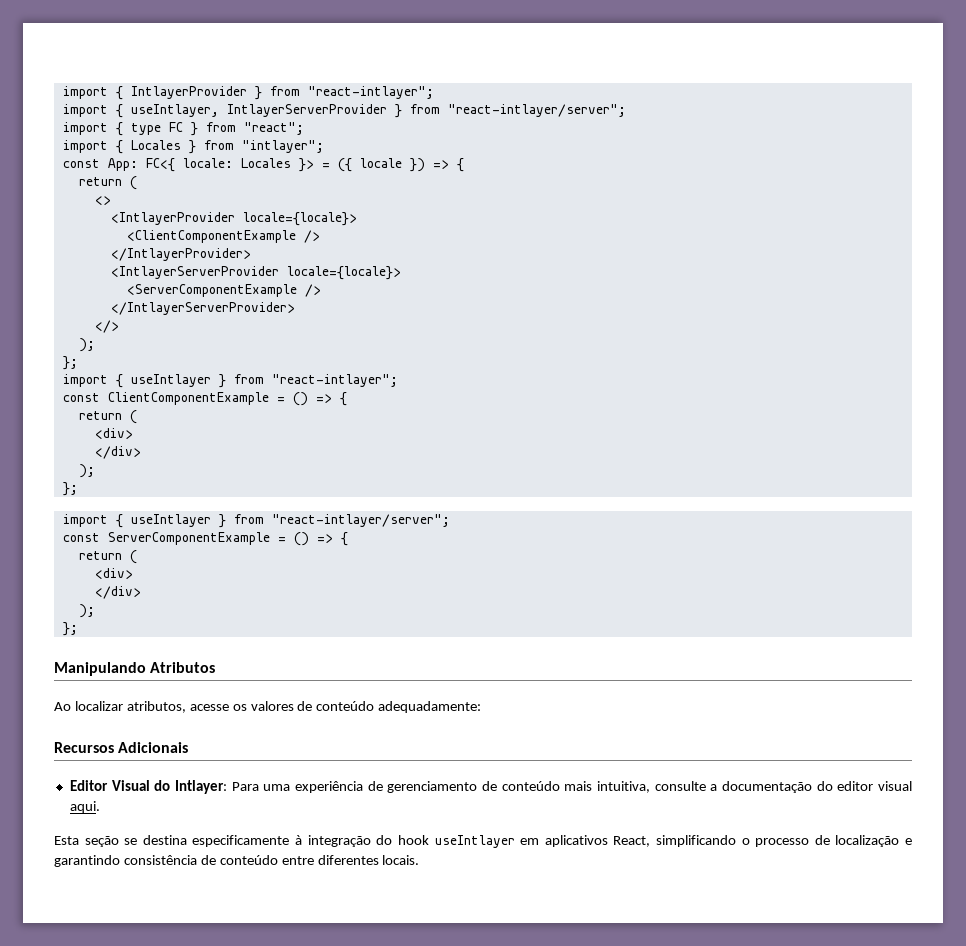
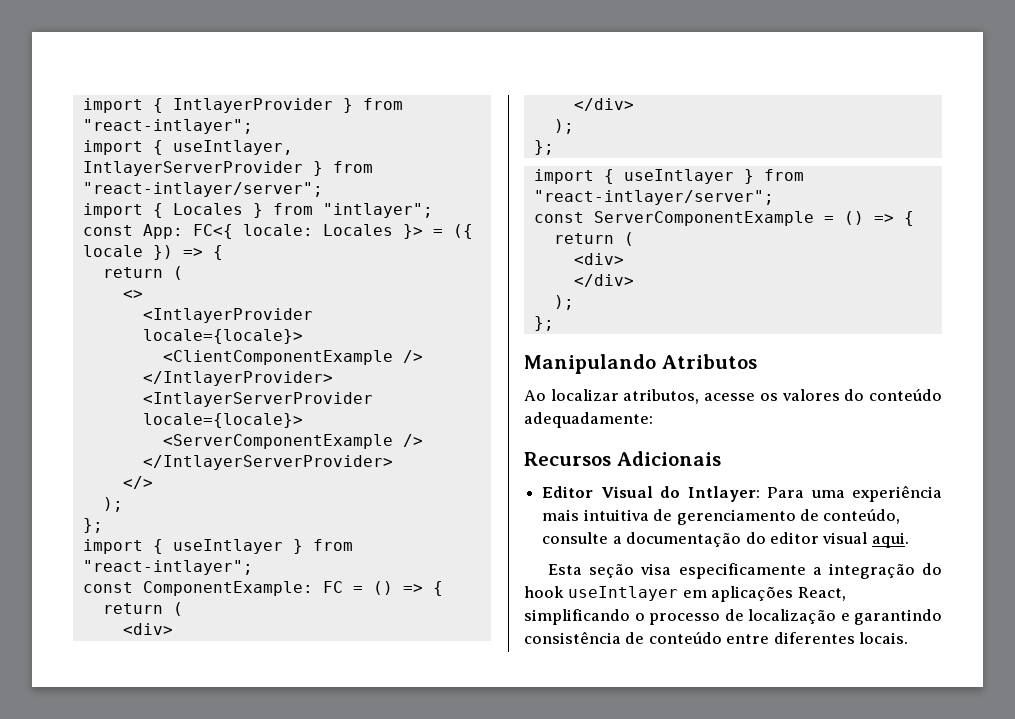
- import { type FC } from "react";
- const ClientComponentExample = () => {
+ const ComponentExample: FC = () => {
- Ao localizar atributos, acesse os valores de conteúdo adequadamente:
+ Ao localizar atributos, acesse os valores do conteúdo adequadamente:
- Editor Visual do Intlayer: Para uma experiência de gerenciamento de conteúdo mais intuitiva, consulte a documentação do editor visual aqui.
+ Editor Visual do Intlayer: Para uma experiência mais intuitiva de gerenciamento de conteúdo, consulte a documentação do editor visual aqui.
- Esta seção se destina especificamente à integração do hook useIntlayer em aplicativos React, simplificando o processo de localização e garantindo consistência de conteúdo entre diferentes locais.
+ Esta seção visa especificamente a integração do hook useIntlayer em aplicações React, simplificando o processo de localização e garantindo consistência de conteúdo entre diferentes locais.

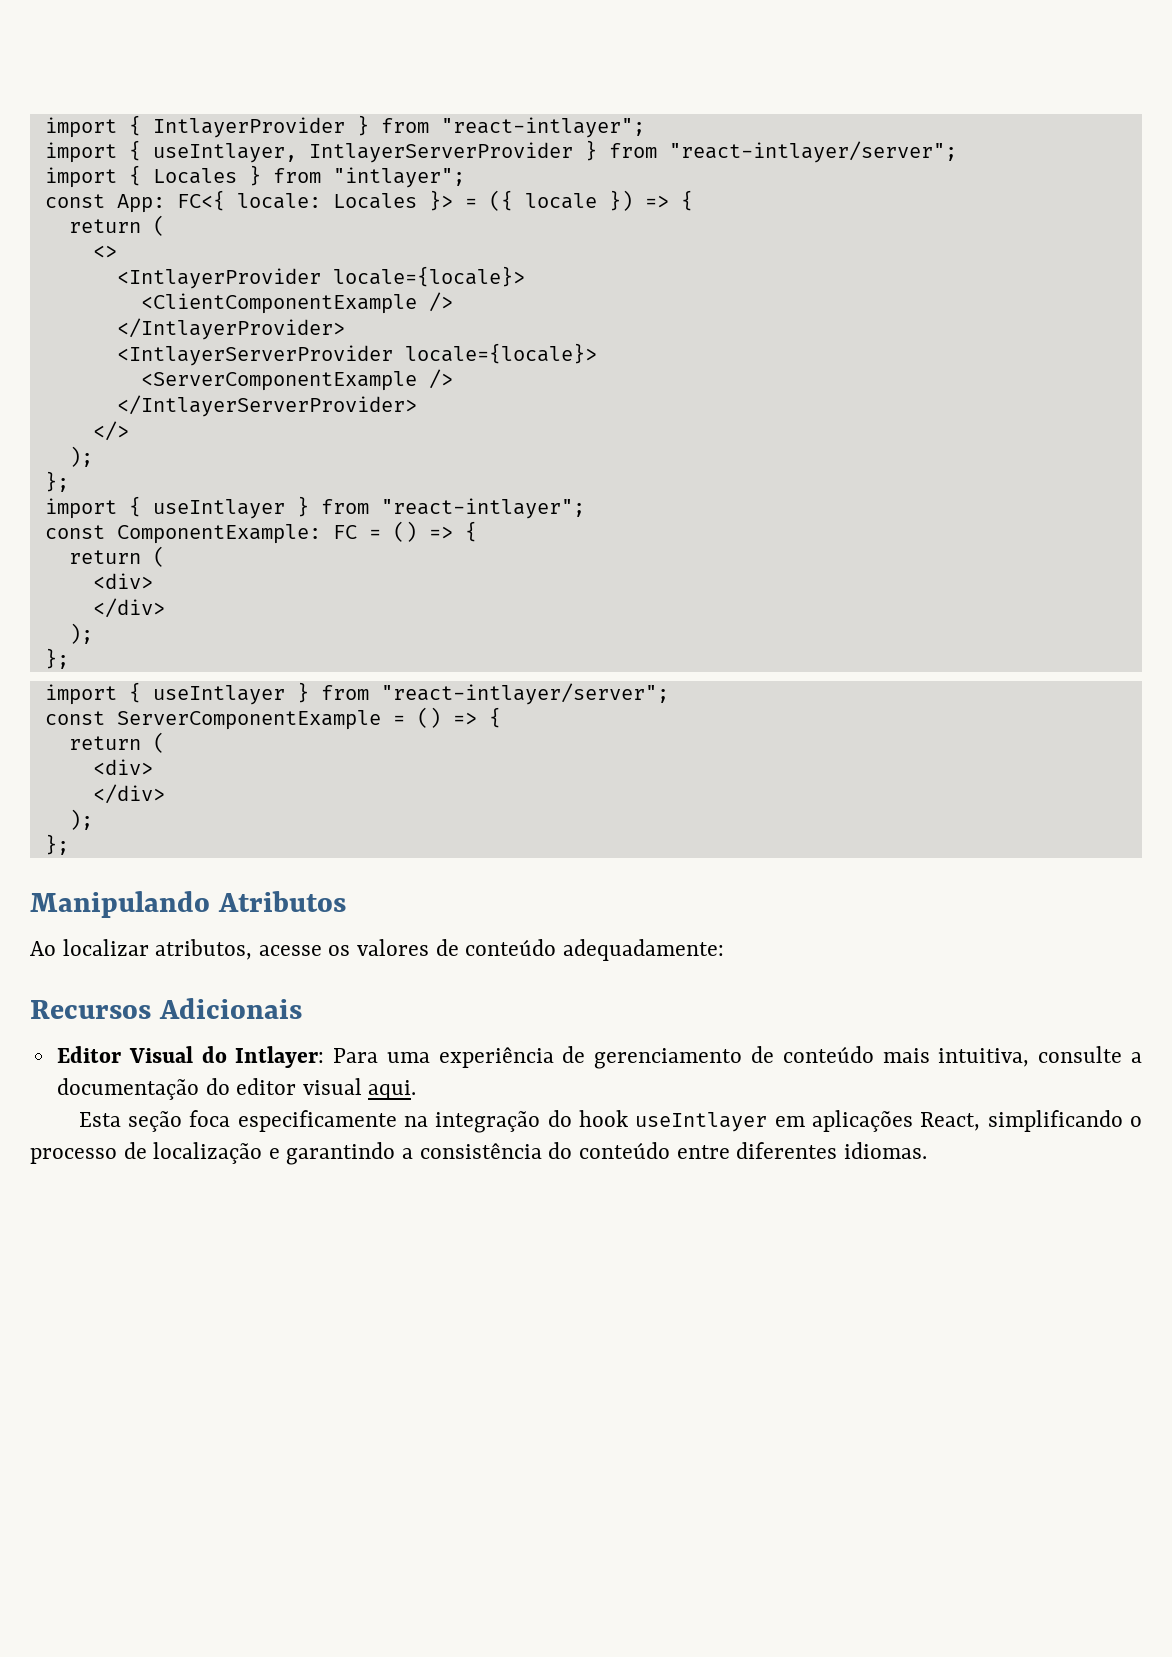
- Ao localizar atributos, acesse os valores do conteúdo adequadamente:
+ Ao localizar atributos, acesse os valores de conteúdo adequadamente:
- Editor Visual do Intlayer: Para uma experiência mais intuitiva de gerenciamento de conteúdo, consulte a documentação do editor visual aqui.
+ Editor Visual do Intlayer: Para uma experiência de gerenciamento de conteúdo mais intuitiva, consulte a documentação do editor visual aqui.
- Esta seção visa especificamente a integração do hook useIntlayer em aplicações React, simplificando o processo de localização e garantindo consistência de conteúdo entre diferentes locais.
+ Esta seção foca especificamente na integração do hook useIntlayer em aplicações React, simplificando o processo de localização e garantindo a consistência do conteúdo entre diferentes idiomas.

